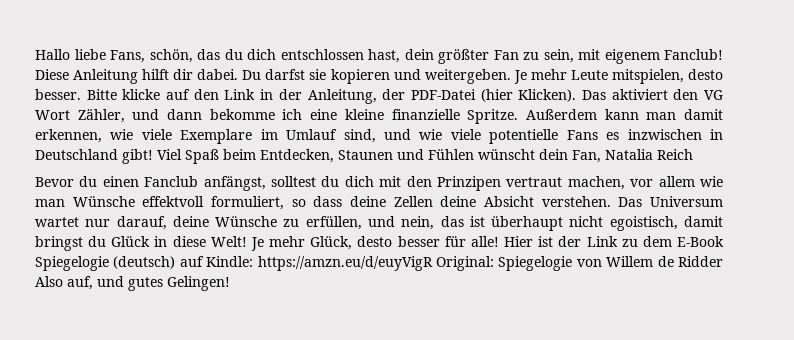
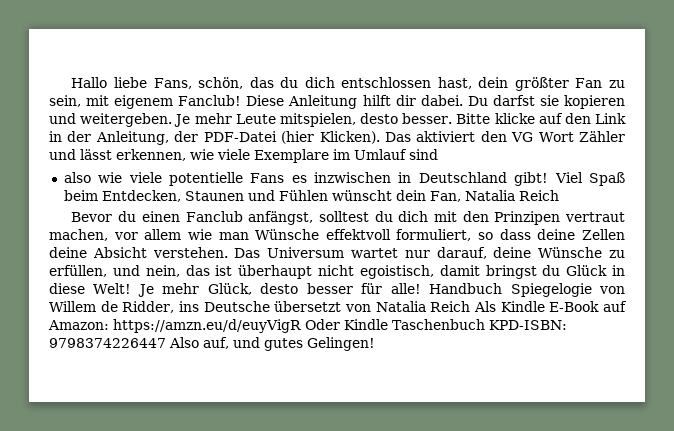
- Das aktiviert den VG Wort Zähler, und dann bekomme ich eine kleine finanzielle Spritze. Außerdem kann man damit erkennen, wie viele Exemplare im Umlauf sind, und wie viele potentielle Fans es inzwischen in Deutschland gibt!
+ Das aktiviert den VG Wort Zähler und lässt erkennen, wie viele Exemplare im Umlauf sind
+ also wie viele potentielle Fans es inzwischen in Deutschland gibt!
- Hier ist der Link zu dem E-Book Spiegelogie (deutsch) auf Kindle: https://amzn.eu/d/euyVigR Original: Spiegelogie von Willem de Ridder Also auf, und gutes Gelingen!
+ Handbuch Spiegelogie von Willem de Ridder, ins Deutsche übersetzt von Natalia Reich Als Kindle E-Book auf Amazon: https://amzn.eu/d/euyVigR Oder Kindle Taschenbuch KPD-ISBN: 9798374226447 Also auf, und gutes Gelingen!

